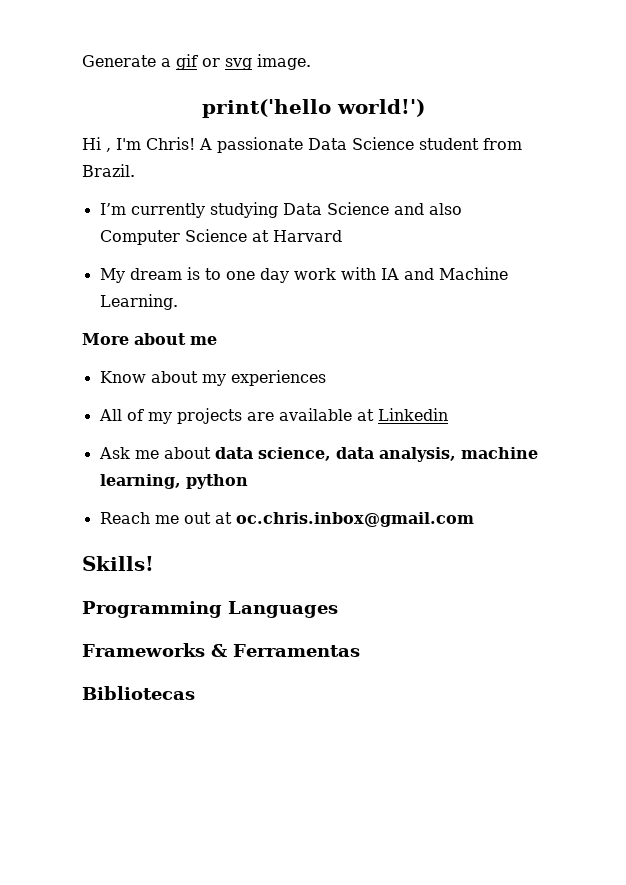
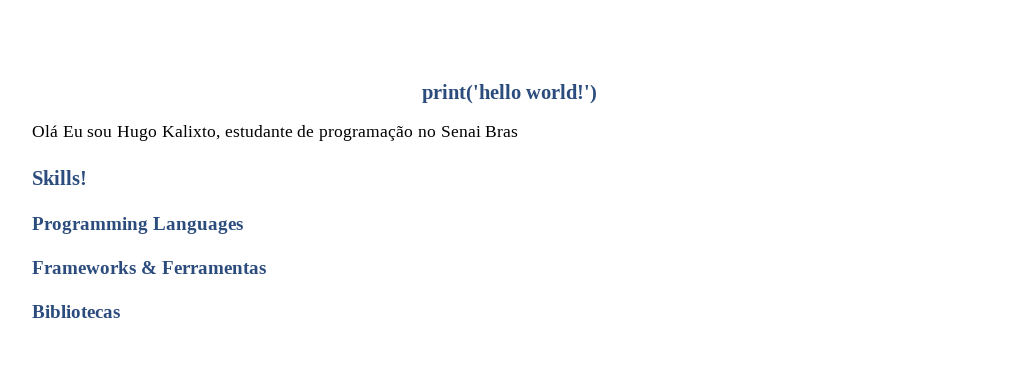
- Generate a gif or svg image.
  print('hello world!')
- Hi , I'm Chris! A passionate Data Science student from Brazil.
- I’m currently studying Data Science and also Computer Science at Harvard
- My dream is to one day work with IA and Machine Learning.
- More about me
- Know about my experiences
- All of my projects are available at Linkedin
- Ask me about data science, data analysis, machine learning, python
- Reach me out at oc.chris.inbox@gmail.com
+ Olá Eu sou Hugo Kalixto, estudante de programação no Senai Bras

